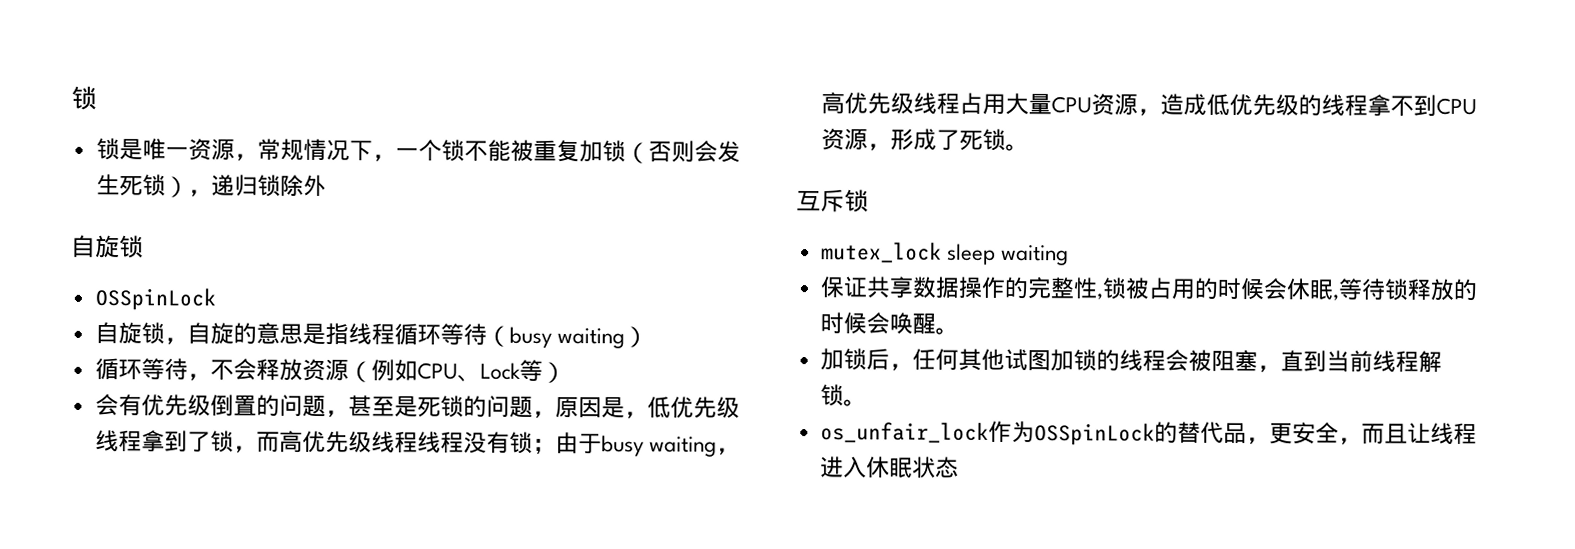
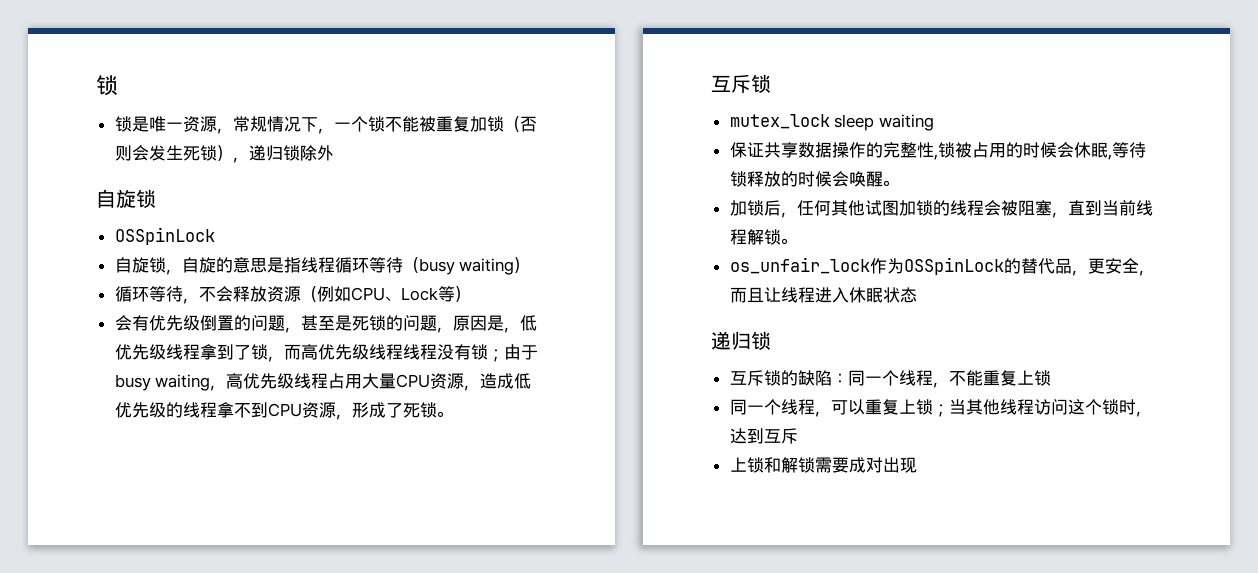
  os_unfair_lock作为OSSpinLock的替代品，更安全，而且让线程进入休眠状态
+ 递归锁
+ 互斥锁的缺陷：同一个线程，不能重复上锁
+ 同一个线程，可以重复上锁；当其他线程访问这个锁时，达到互斥
+ 上锁和解锁需要成对出现

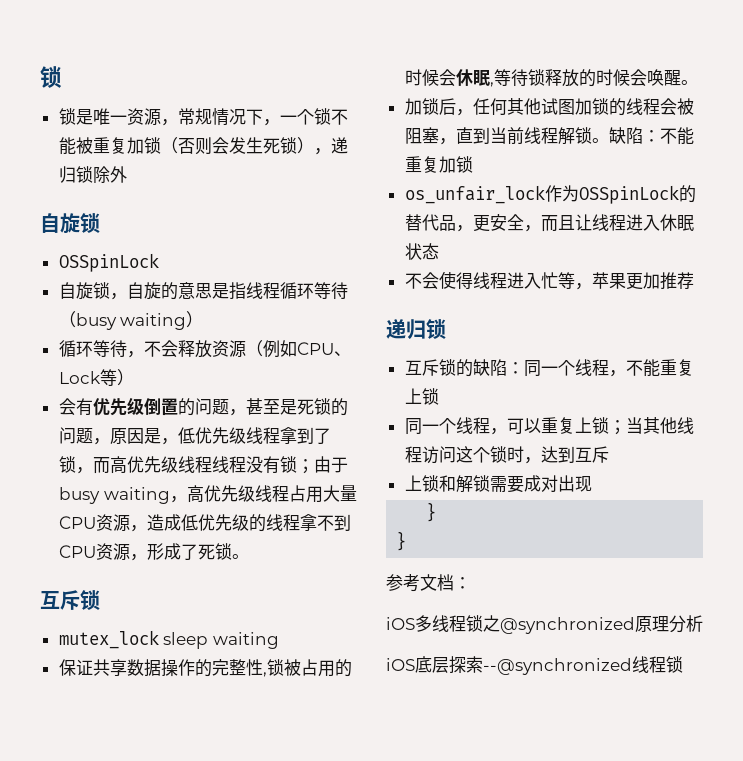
+ 缺陷：不能重复加锁
+ 不会使得线程进入忙等，苹果更加推荐
  上锁和解锁需要成对出现
+ }
+ }
+ 参考文档：
+ iOS多线程锁之@synchronized原理分析
+ iOS底层探索--@synchronized线程锁

